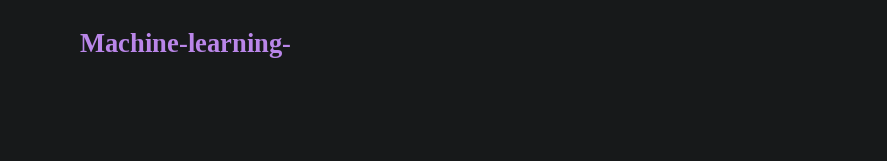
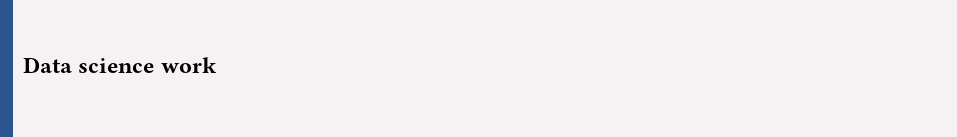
- Machine-learning-
+ Data science work

